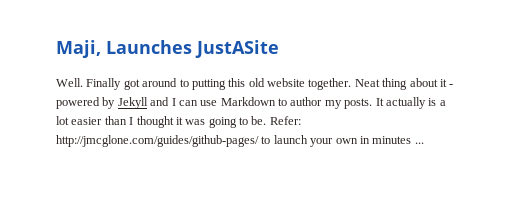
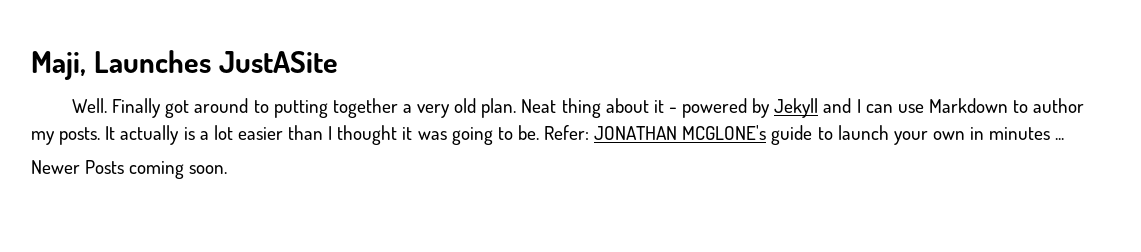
- Finally got around to putting this old website together.
+ Finally got around to putting together a very old plan.
- Refer: http://jmcglone.com/guides/github-pages/ to launch your own in minutes ...
+ Refer: JONATHAN MCGLONE's guide to launch your own in minutes ...
+ Newer Posts coming soon.

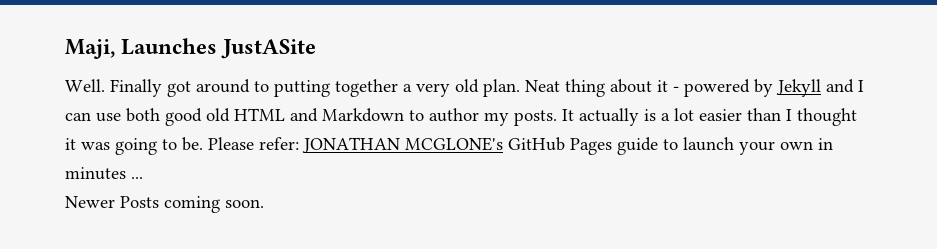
- Neat thing about it - powered by Jekyll and I can use Markdown to author my posts.
+ Neat thing about it - powered by Jekyll and I can use both good old HTML and Markdown to author my posts.
- Refer: JONATHAN MCGLONE's guide to launch your own in minutes ...
+ Please refer: JONATHAN MCGLONE's GitHub Pages guide to launch your own in minutes ...

